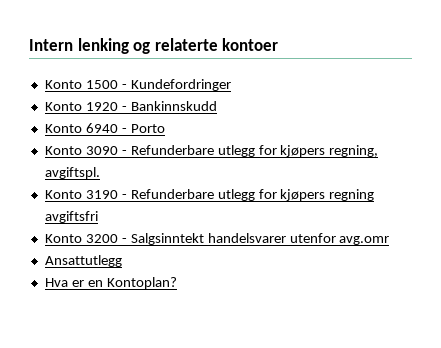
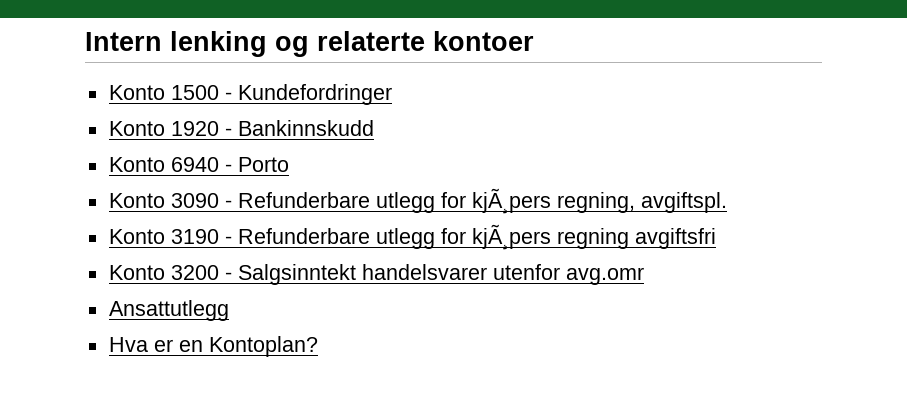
- Konto 3090 - Refunderbare utlegg for kjøpers regning, avgiftspl.
+ Konto 3090 - Refunderbare utlegg for kjÃ¸pers regning, avgiftspl.
- Konto 3190 - Refunderbare utlegg for kjøpers regning avgiftsfri
+ Konto 3190 - Refunderbare utlegg for kjÃ¸pers regning avgiftsfri

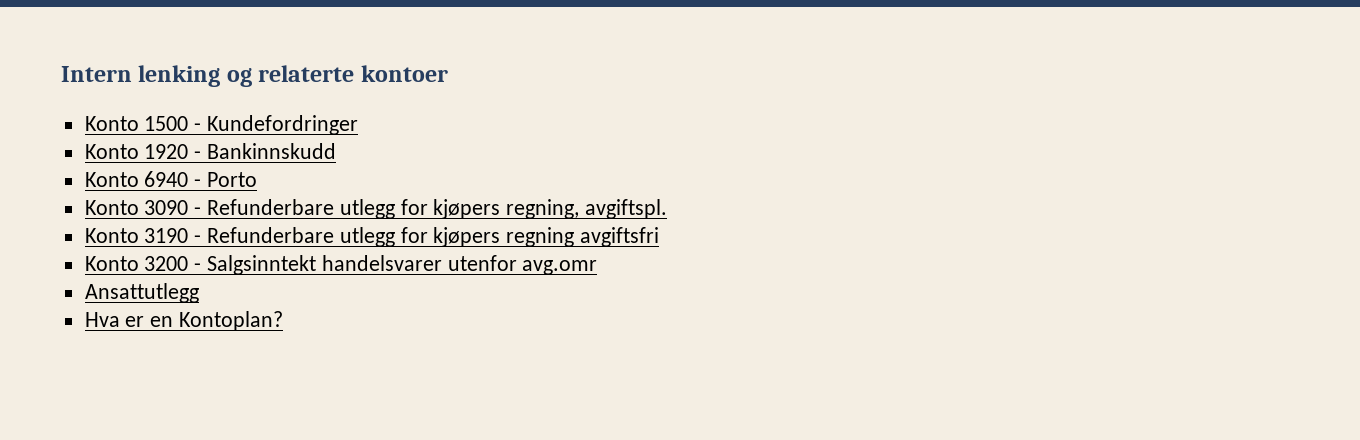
- Konto 3090 - Refunderbare utlegg for kjÃ¸pers regning, avgiftspl.
+ Konto 3090 - Refunderbare utlegg for kjøpers regning, avgiftspl.
- Konto 3190 - Refunderbare utlegg for kjÃ¸pers regning avgiftsfri
+ Konto 3190 - Refunderbare utlegg for kjøpers regning avgiftsfri

